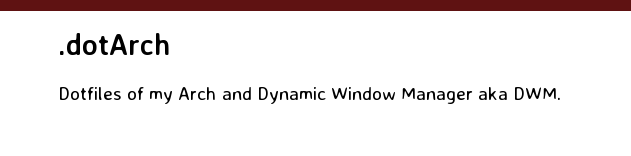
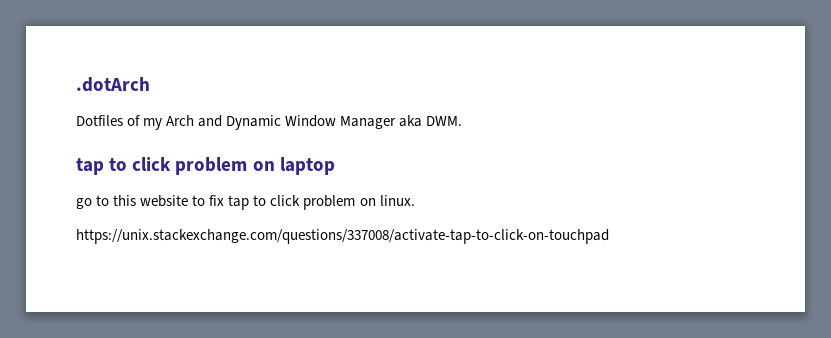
+ tap to click problem on laptop
+ go to this website to fix tap to click problem on linux.
+ https://unix.stackexchange.com/questions/337008/activate-tap-to-click-on-touchpad

